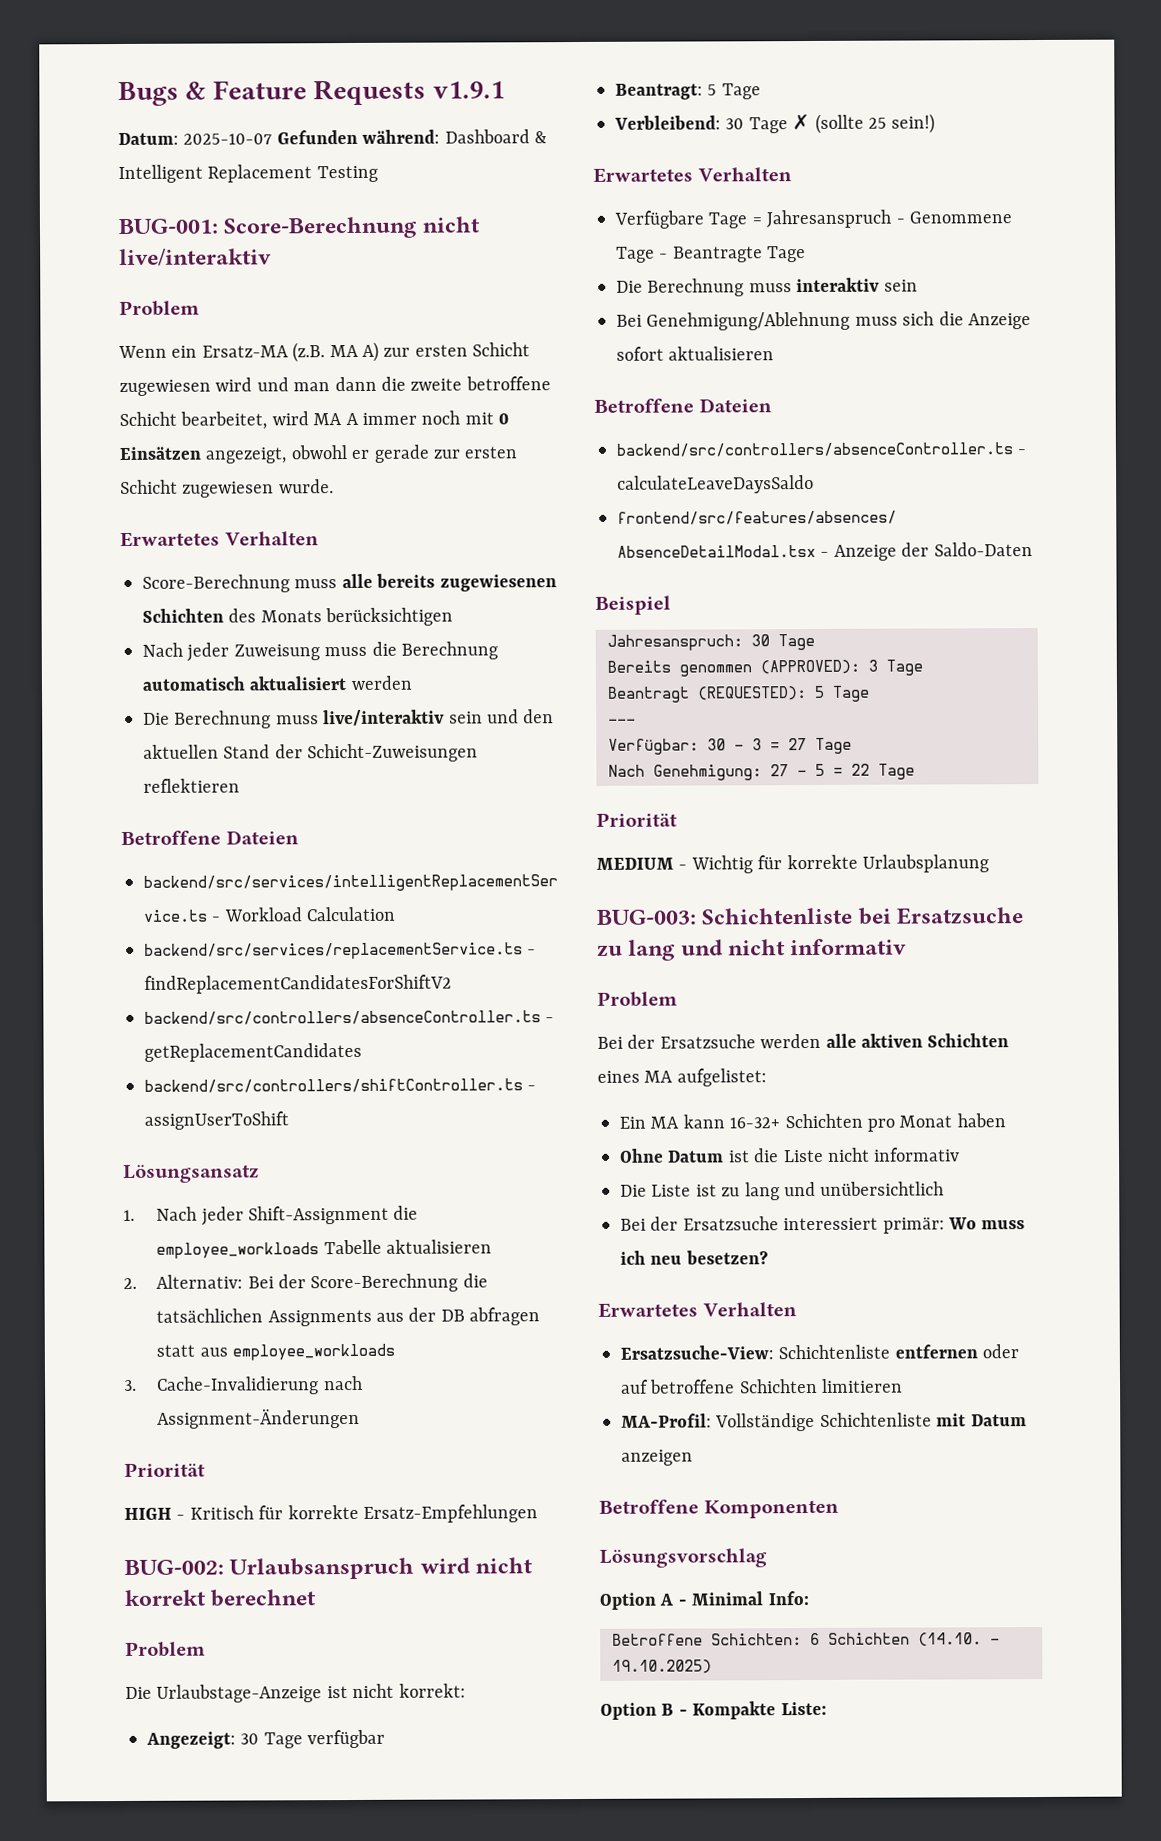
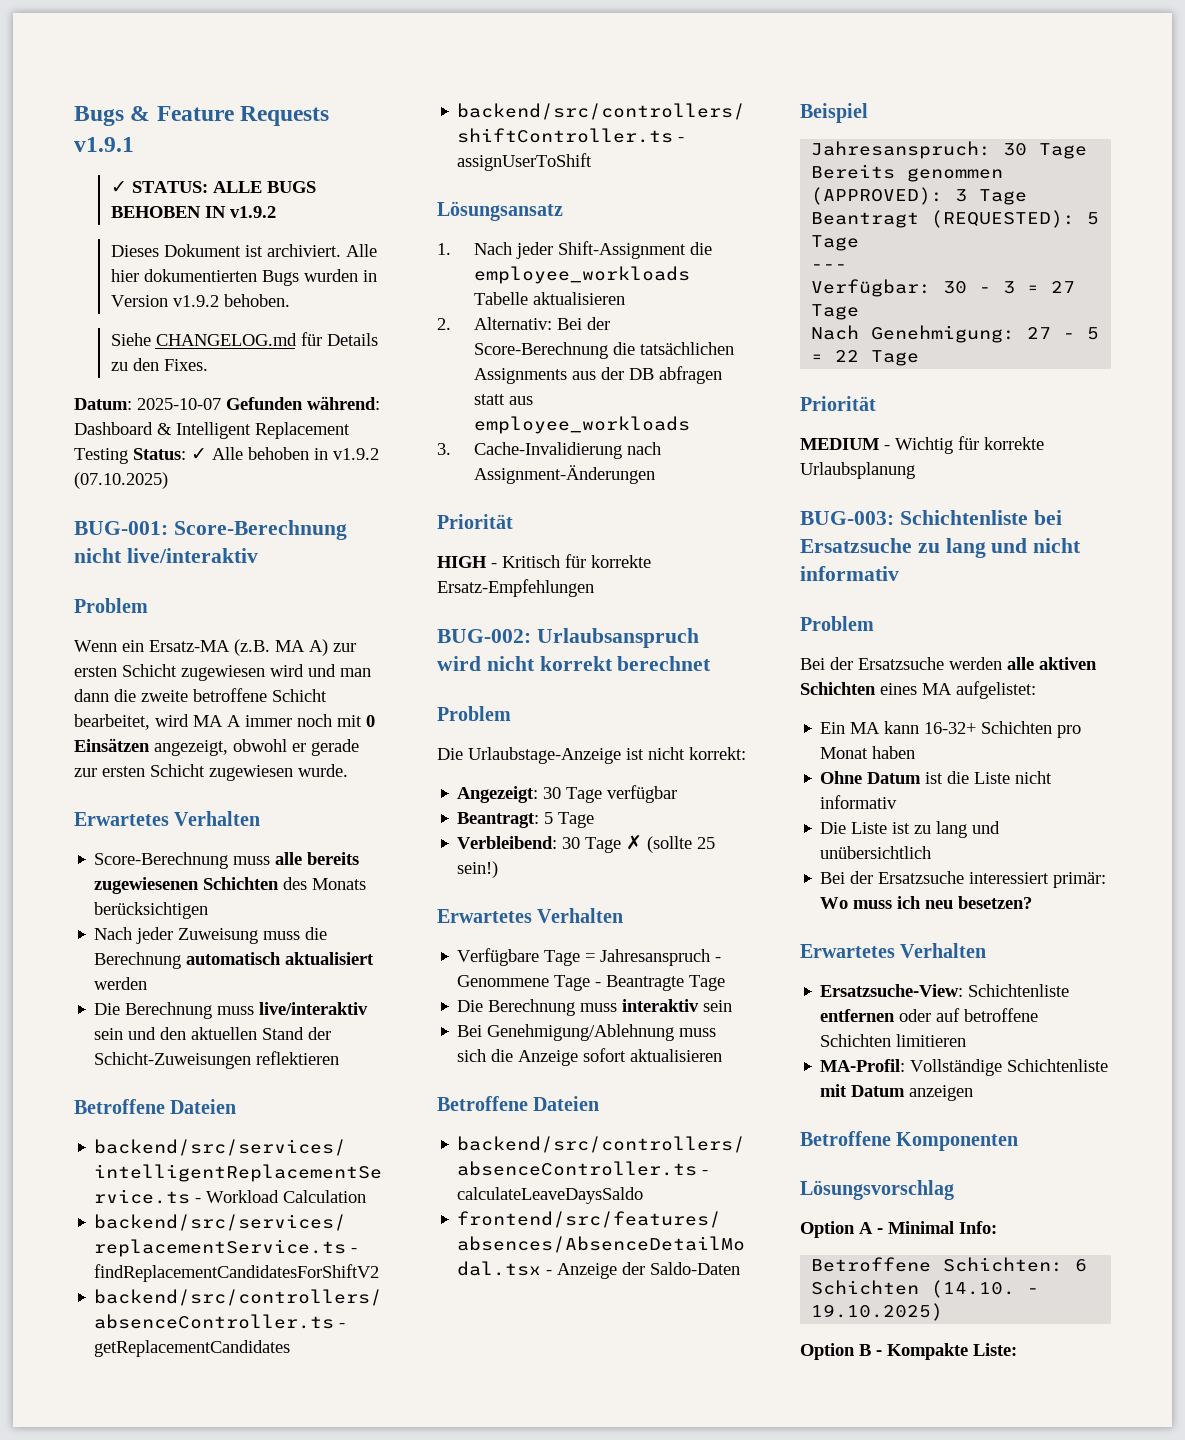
+ ✓ STATUS: ALLE BUGS BEHOBEN IN v1.9.2
+ Dieses Dokument ist archiviert. Alle hier dokumentierten Bugs wurden in Version v1.9.2 behoben.
+ Siehe CHANGELOG.md für Details zu den Fixes.
- Datum: 2025-10-07 Gefunden während: Dashboard & Intelligent Replacement Testing
+ Datum: 2025-10-07 Gefunden während: Dashboard & Intelligent Replacement Testing Status: ✓ Alle behoben in v1.9.2 (07.10.2025)

